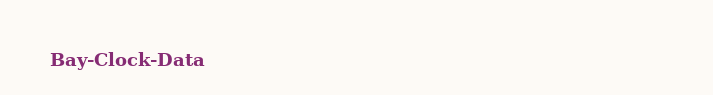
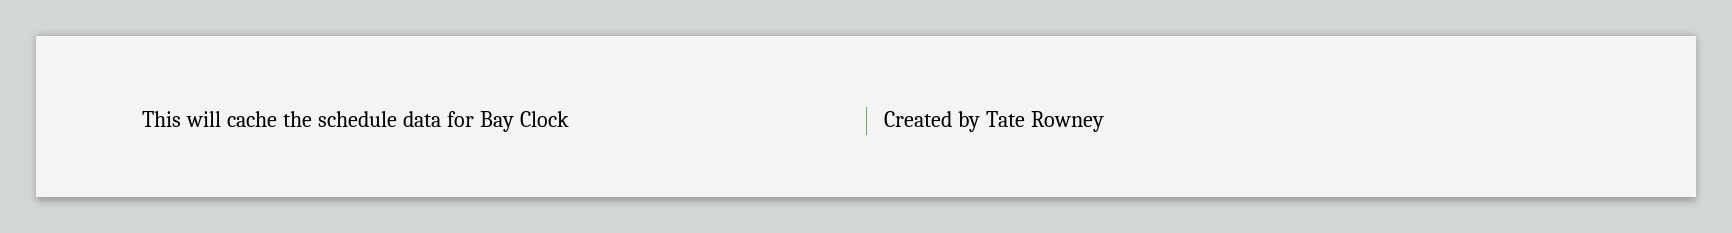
- Bay-Clock-Data
+ This will cache the schedule data for Bay Clock
+ Created by Tate Rowney

